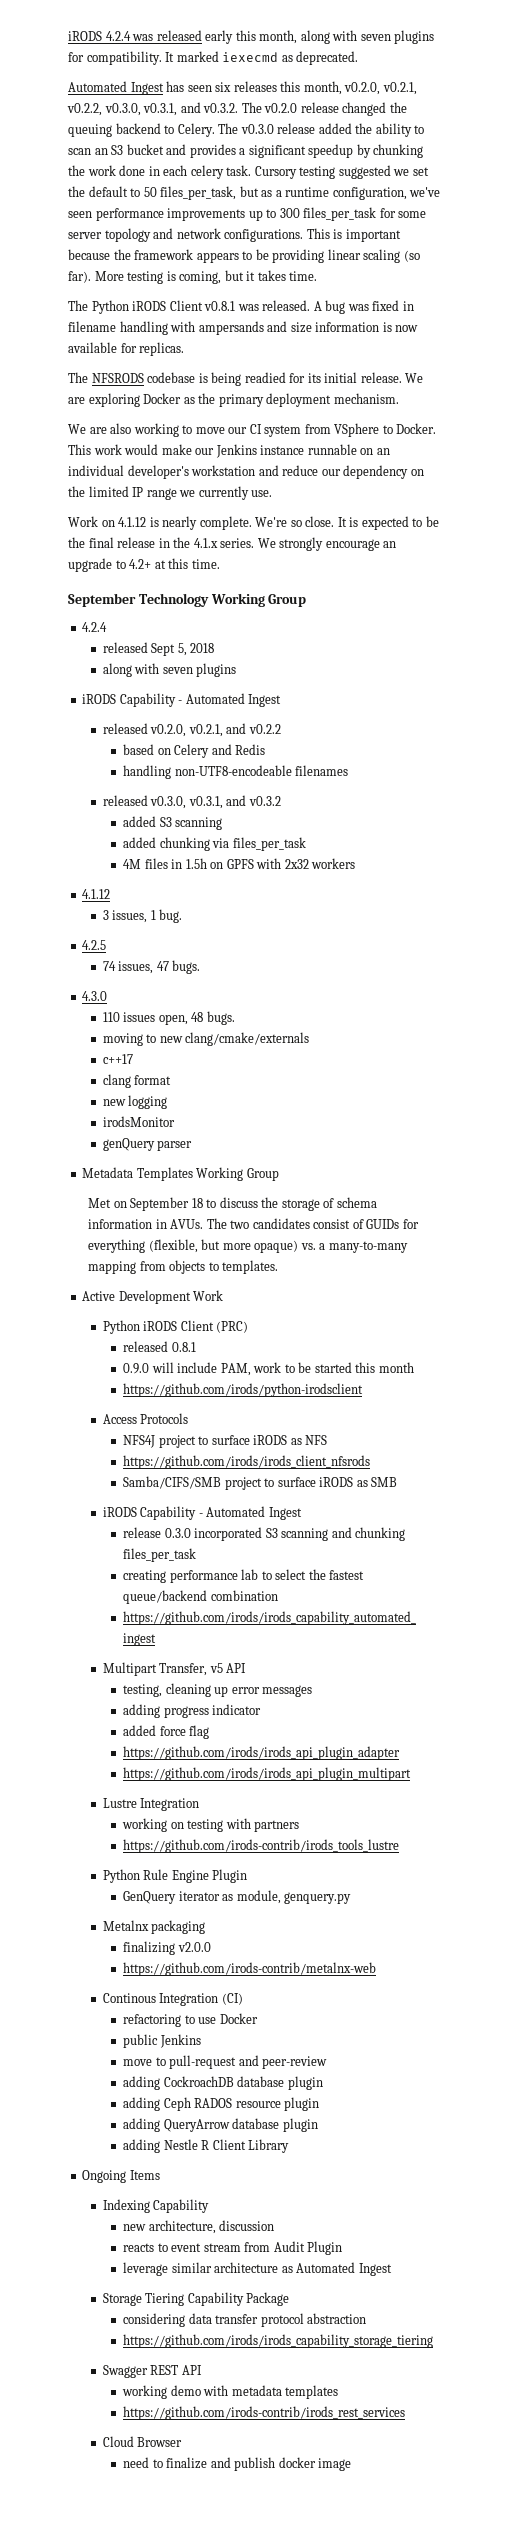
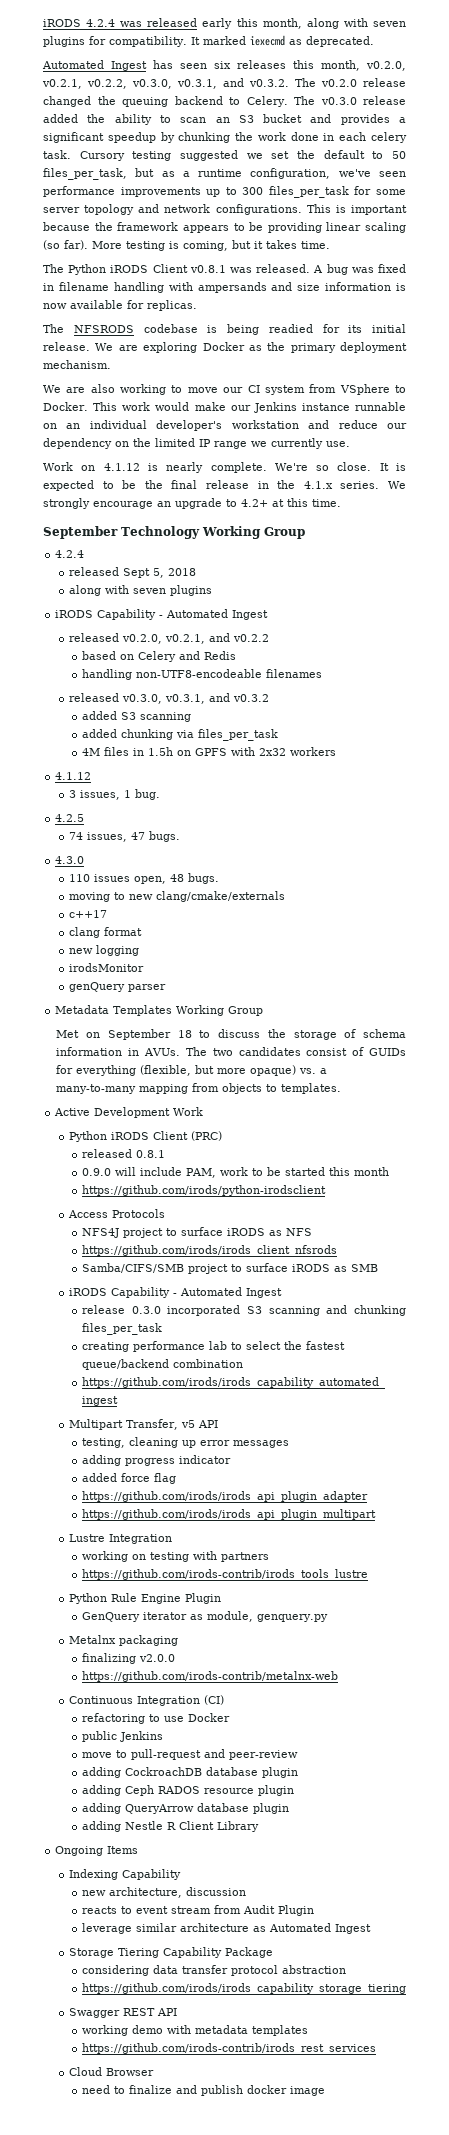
- Continous Integration (CI)
+ Continuous Integration (CI)

